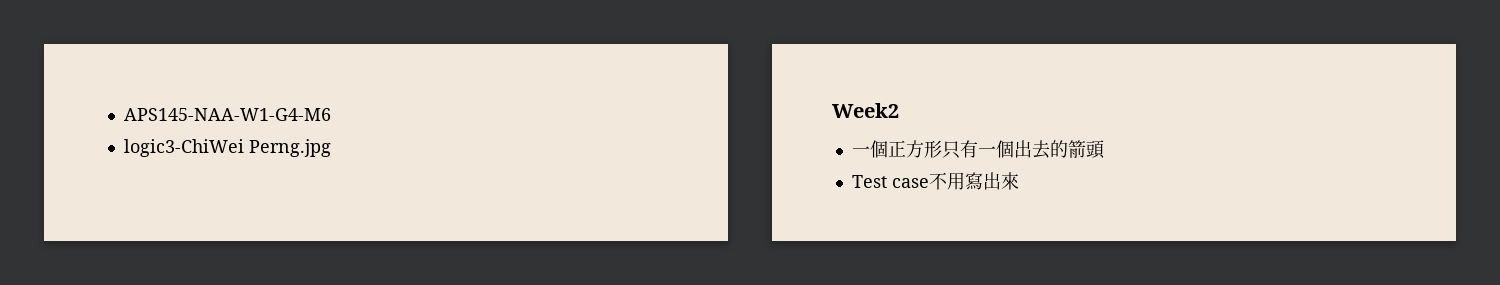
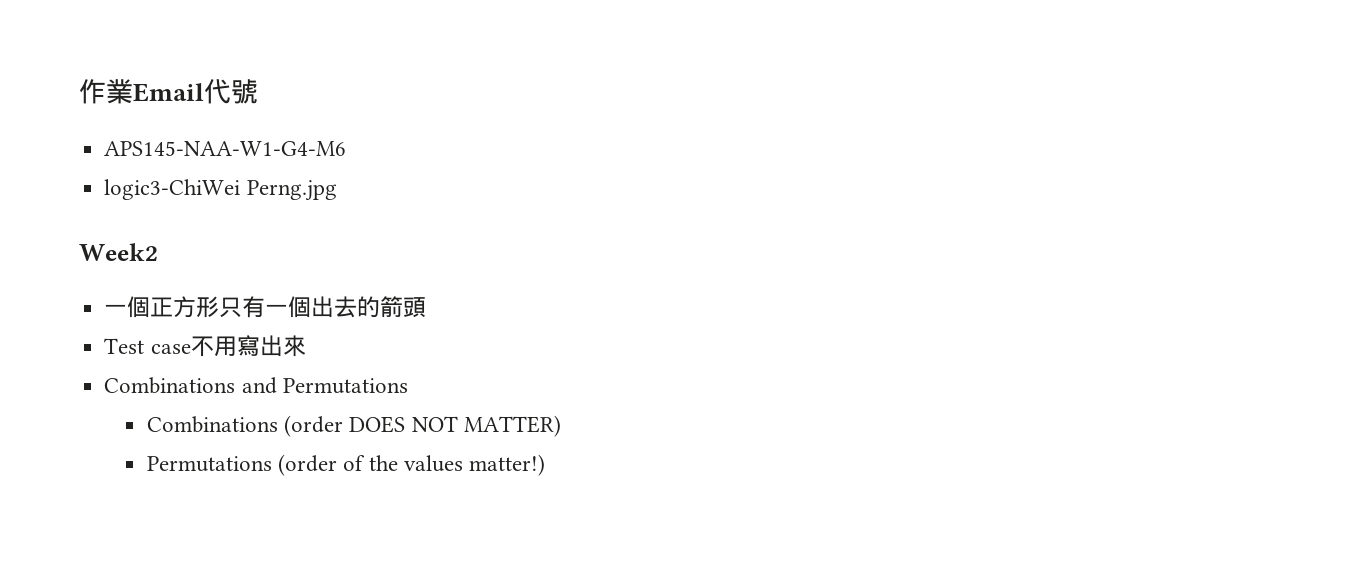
+ 作業Email代號
+ Combinations and Permutations
+ Combinations (order DOES NOT MATTER)
+ Permutations (order of the values matter!)

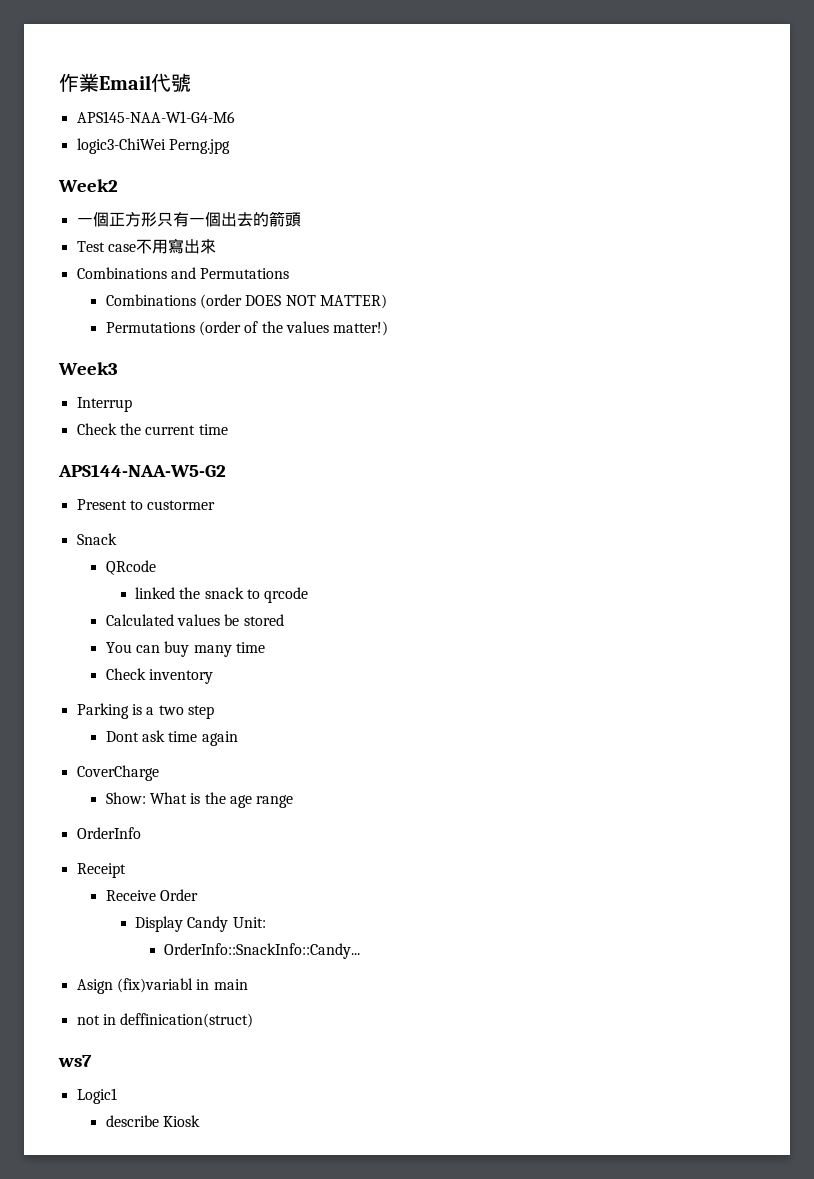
+ Week3
+ Interrup
+ Check the current time
+ APS144-NAA-W5-G2
+ Present to custormer
+ Snack
+ QRcode
+ linked the snack to qrcode
+ Calculated values be stored
+ You can buy many time
+ Check inventory
+ Parking is a two step
+ Dont ask time again
+ CoverCharge
+ Show: What is the age range
+ OrderInfo
+ Receipt
+ Receive Order
+ Display Candy Unit:
+ OrderInfo::SnackInfo::Candy...
+ Asign (fix)variabl in main
+ not in deffinication(struct)
+ ws7
+ Logic1
+ describe Kiosk

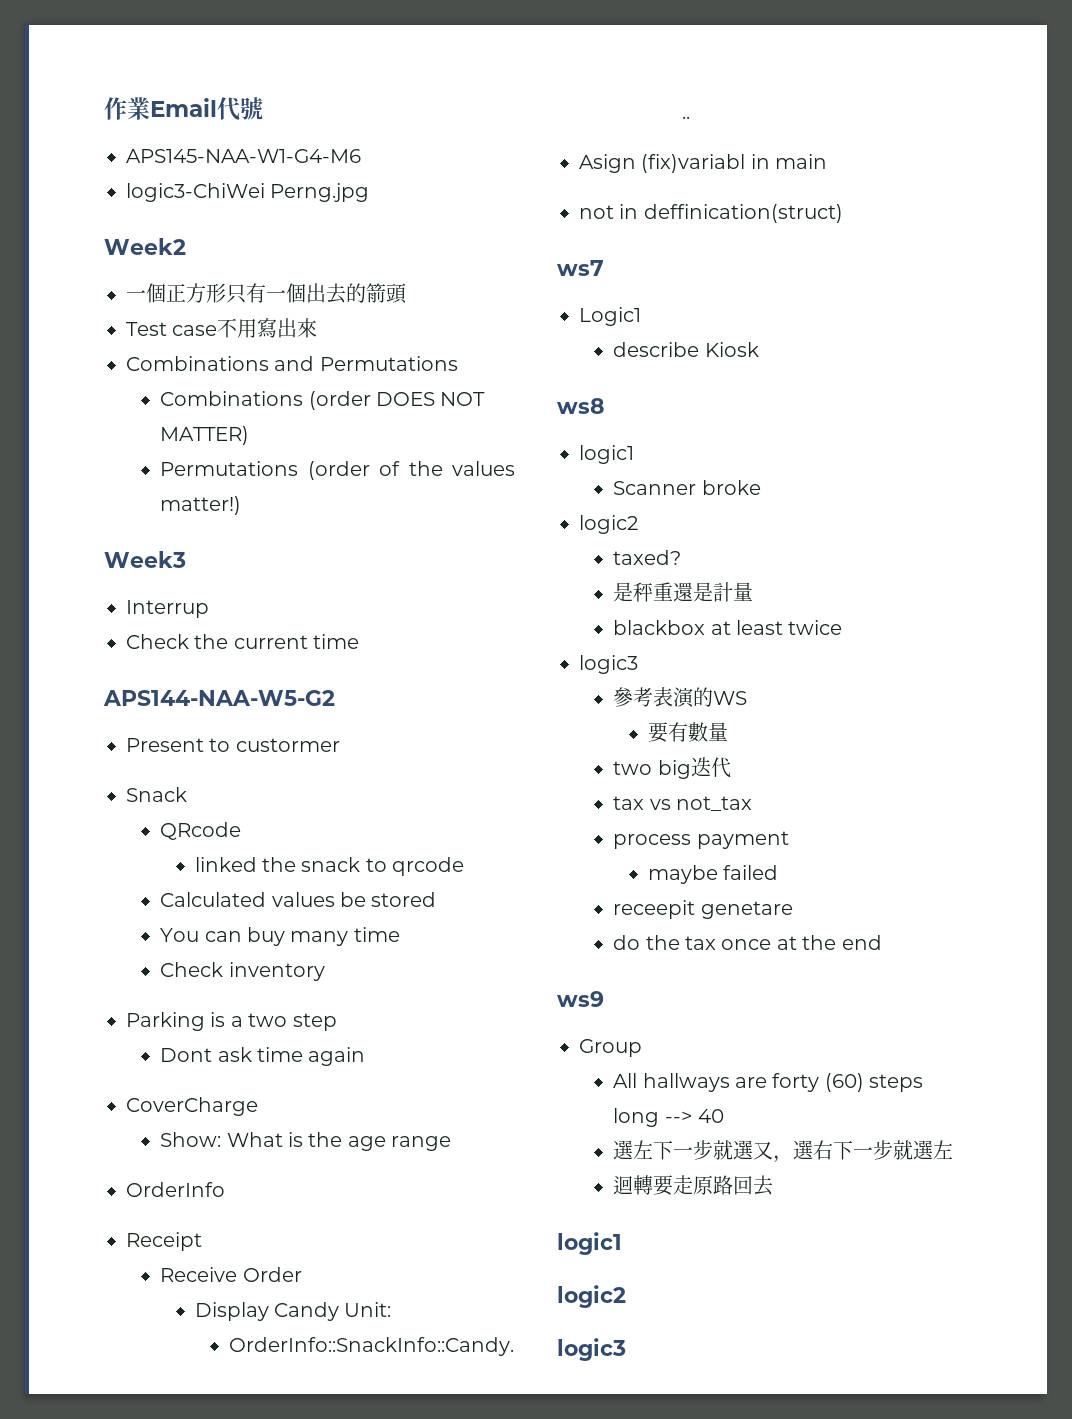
+ ws8
+ logic1
+ Scanner broke
+ logic2
+ taxed?
+ 是秤重還是計量
+ blackbox at least twice
+ logic3
+ 參考表演的WS
+ 要有數量
+ two big迭代
+ tax vs not_tax
+ process payment
+ maybe failed
+ receepit genetare
+ do the tax once at the end
+ ws9
+ Group
+ All hallways are forty (60) steps long --> 40
+ 選左下一步就選又，選右下一步就選左
+ 迴轉要走原路回去
+ logic1
+ logic2
+ logic3

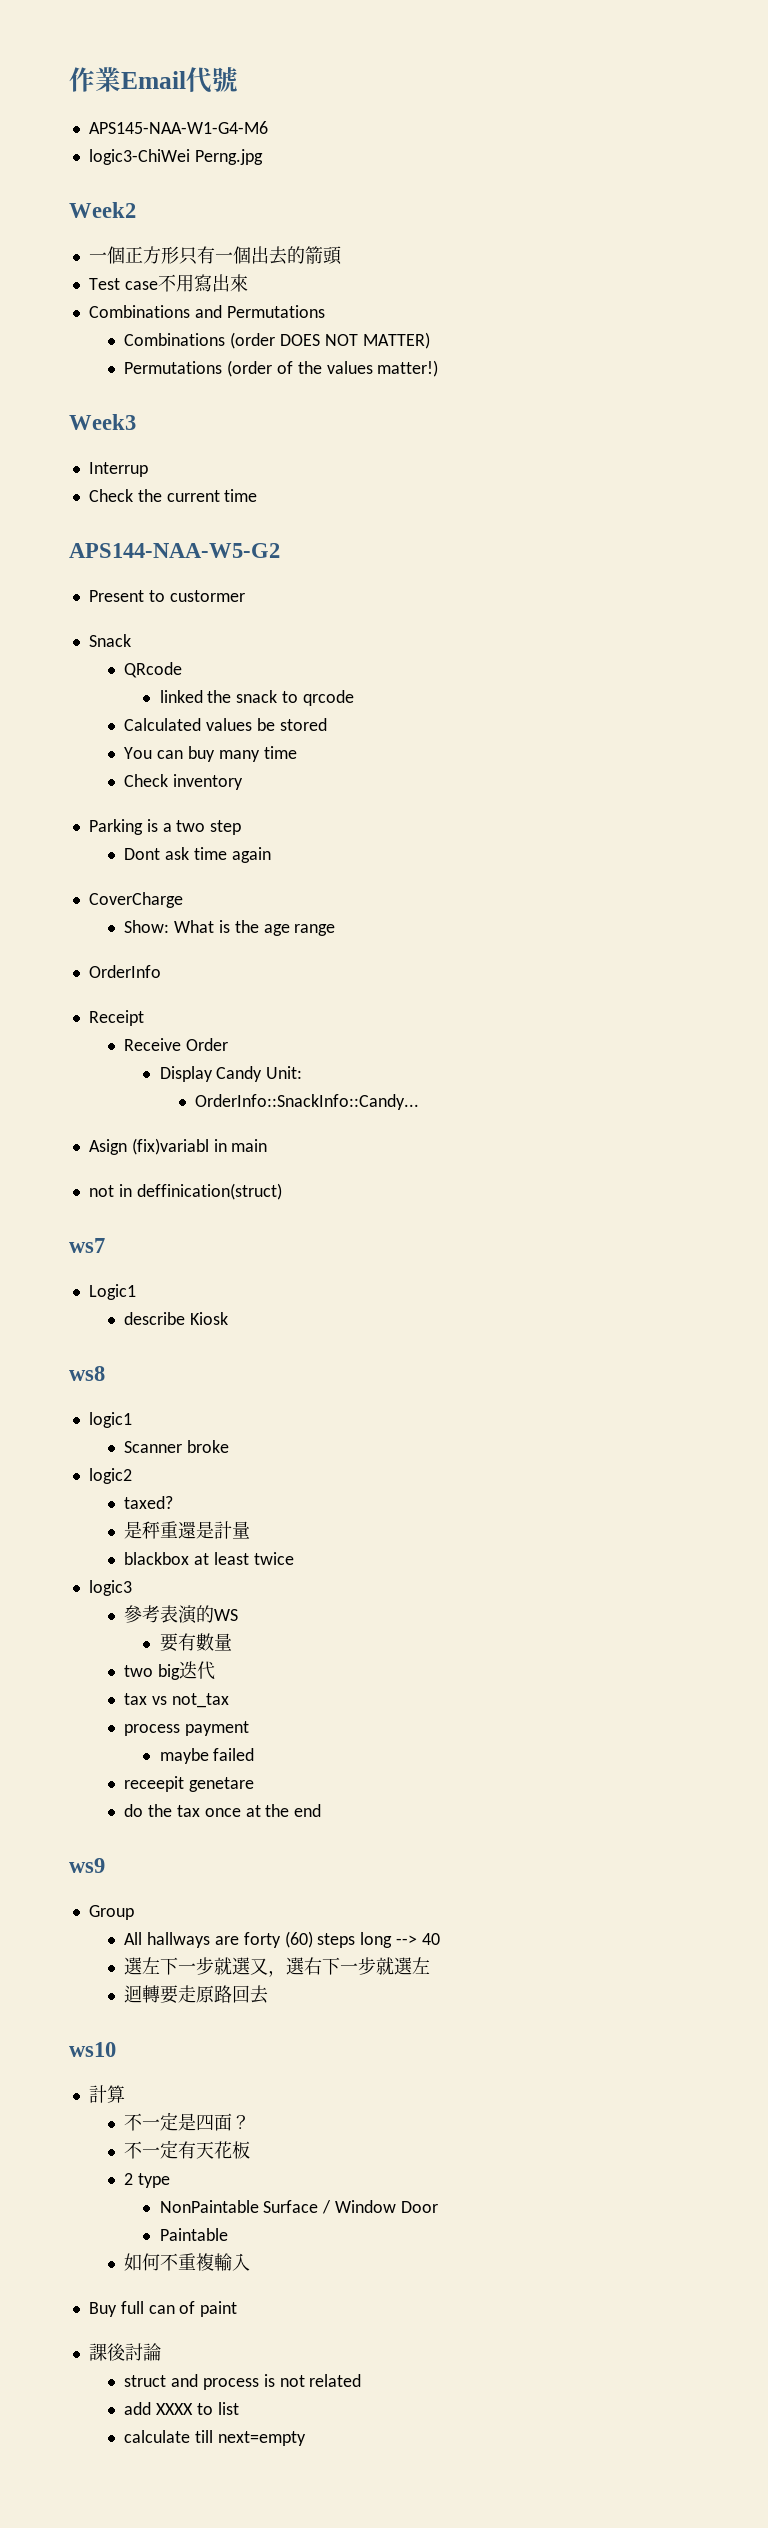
  迴轉要走原路回去
- logic1
- logic2
- logic3
+ ws10
+ 計算
+ 不一定是四面？
+ 不一定有天花板
+ 2 type
+ NonPaintable Surface / Window Door
+ Paintable
+ 如何不重複輸入
+ Buy full can of paint
+ 課後討論
+ struct and process is not related
+ add XXXX to list
+ calculate till next=empty

